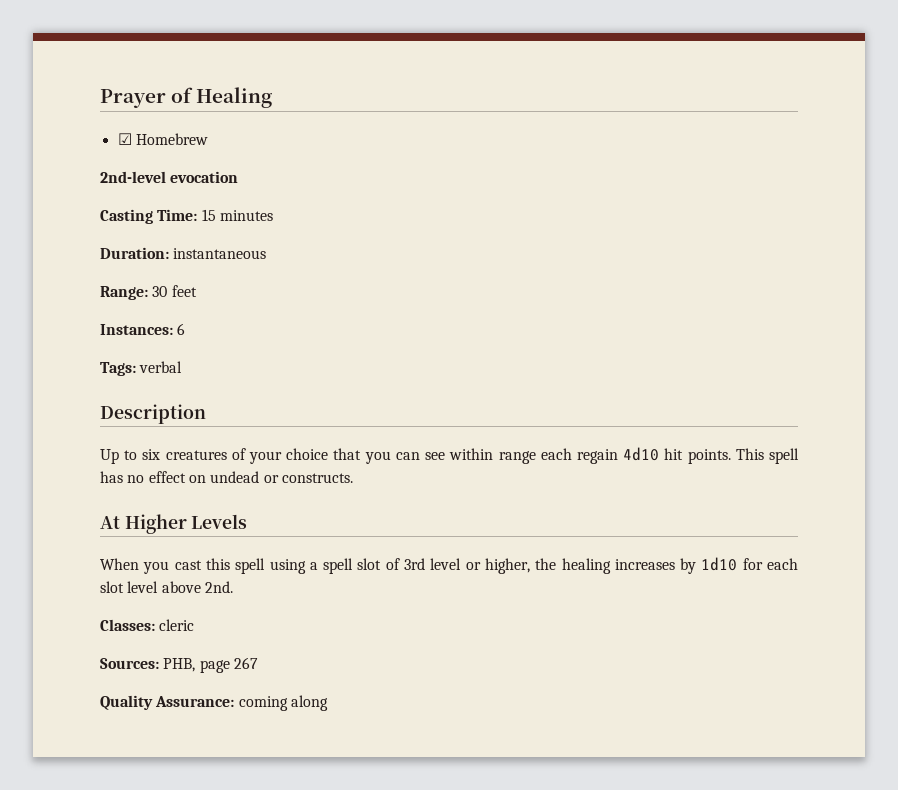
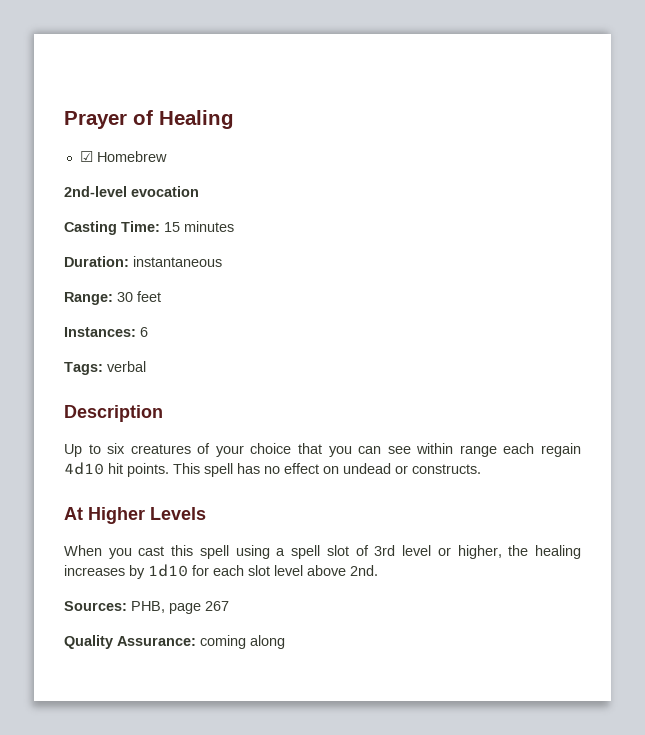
- Classes: cleric

